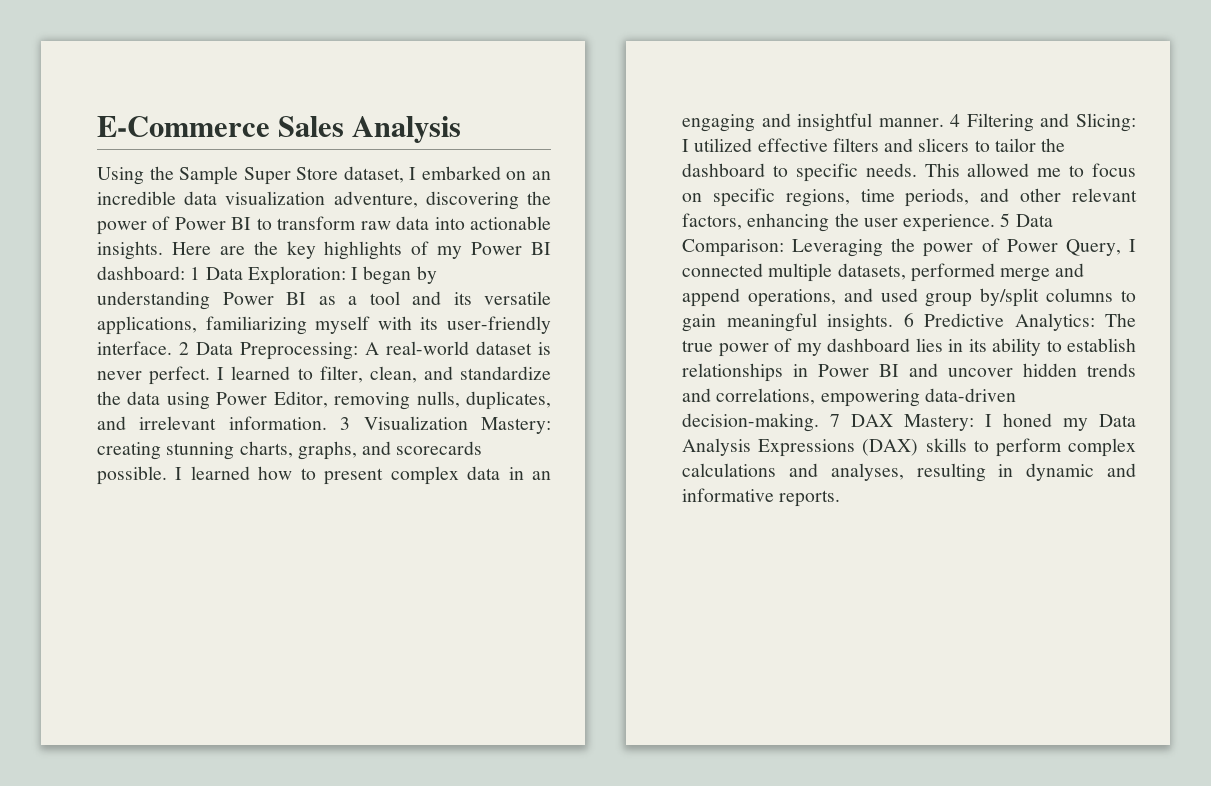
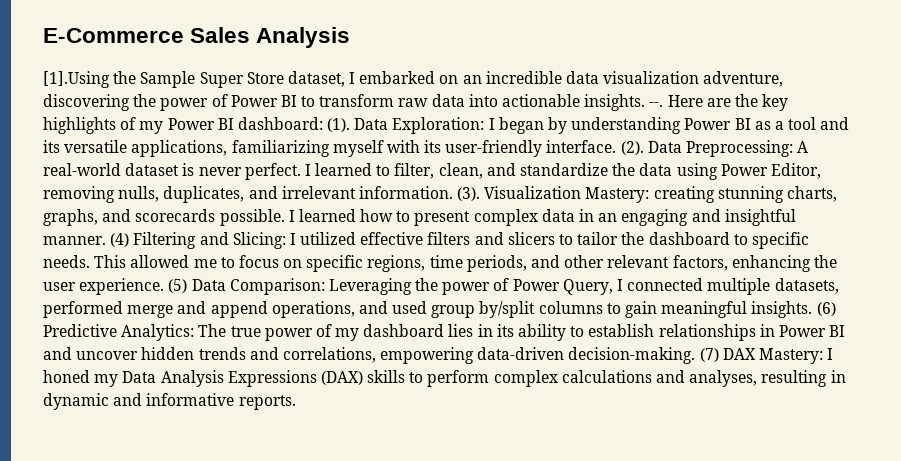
- Using the Sample Super Store dataset, I embarked on an incredible data visualization adventure, discovering the power of Power BI to transform raw data into actionable insights.
+ [1].Using the Sample Super Store dataset, I embarked on an incredible data visualization adventure, discovering the power of Power BI to transform raw data into actionable insights.
+ --.
- Here are the key highlights of my Power BI dashboard: 1 Data Exploration: I began by understanding Power BI as a tool and its versatile applications, familiarizing myself with its user-friendly interface.
+ Here are the key highlights of my Power BI dashboard: (1). Data Exploration: I began by understanding Power BI as a tool and its versatile applications, familiarizing myself with its user-friendly interface.
- 2 Data Preprocessing: A real-world dataset is never perfect.
+ (2). Data Preprocessing: A real-world dataset is never perfect.
- 3 Visualization Mastery: creating stunning charts, graphs, and scorecards possible.
+ (3). Visualization Mastery: creating stunning charts, graphs, and scorecards possible.
- 4 Filtering and Slicing: I utilized effective filters and slicers to tailor the dashboard to specific needs.
+ (4) Filtering and Slicing: I utilized effective filters and slicers to tailor the dashboard to specific needs.
- 5 Data Comparison: Leveraging the power of Power Query, I connected multiple datasets, performed merge and append operations, and used group by/split columns to gain meaningful insights.
+ (5) Data Comparison: Leveraging the power of Power Query, I connected multiple datasets, performed merge and append operations, and used group by/split columns to gain meaningful insights.
- 6 Predictive Analytics: The true power of my dashboard lies in its ability to establish relationships in Power BI and uncover hidden trends and correlations, empowering data-driven decision-making.
+ (6) Predictive Analytics: The true power of my dashboard lies in its ability to establish relationships in Power BI and uncover hidden trends and correlations, empowering data-driven decision-making.
- 7 DAX Mastery: I honed my Data Analysis Expressions (DAX) skills to perform complex calculations and analyses, resulting in dynamic and informative reports.
+ (7) DAX Mastery: I honed my Data Analysis Expressions (DAX) skills to perform complex calculations and analyses, resulting in dynamic and informative reports.

